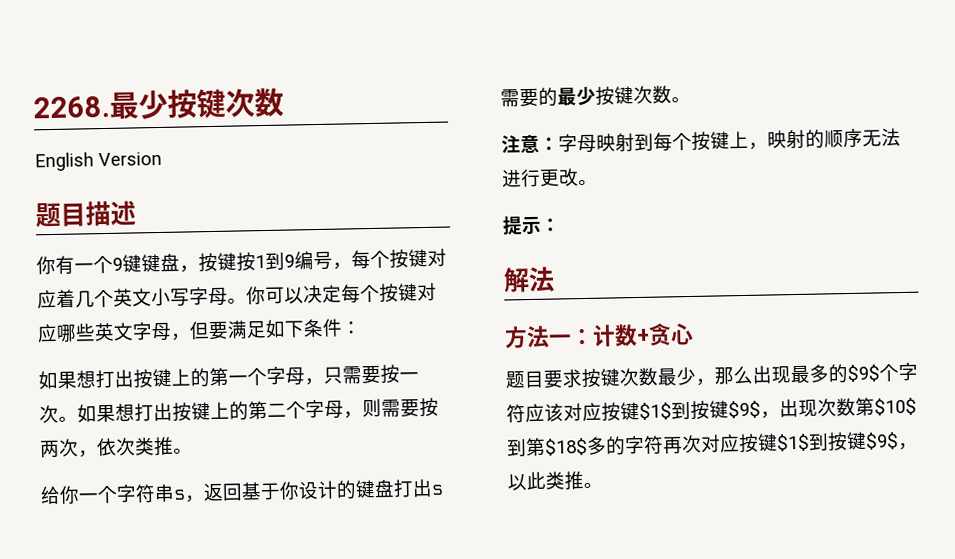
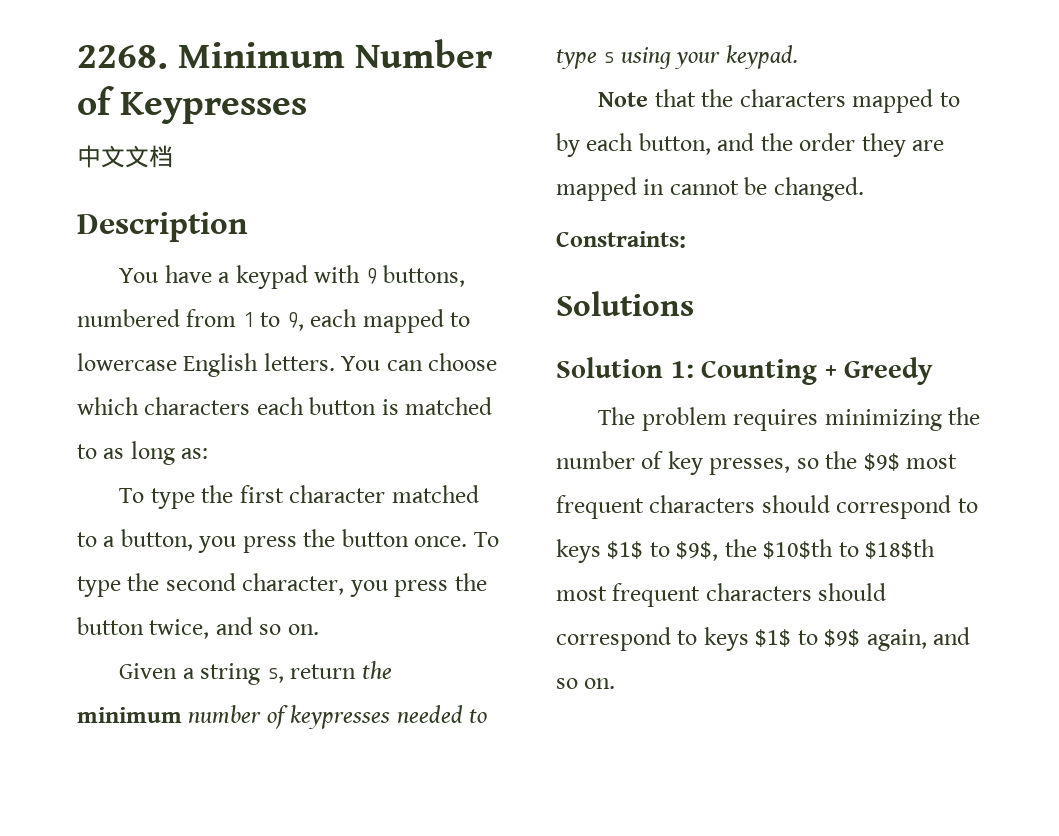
- 2268.最少按键次数
- English Version
- 题目描述
- 你有一个9键键盘，按键按1到9编号，每个按键对应着几个英文小写字母。你可以决定每个按键对应哪些英文字母，但要满足如下条件：
- 如果想打出按键上的第一个字母，只需要按一次。如果想打出按键上的第二个字母，则需要按两次，依次类推。
- 给你一个字符串s，返回基于你设计的键盘打出s需要的最少按键次数。
- 注意：字母映射到每个按键上，映射的顺序无法进行更改。
- 提示：
- 解法
- 方法一：计数+贪心
- 题目要求按键次数最少，那么出现最多的$9$个字符应该对应按键$1$到按键$9$，出现次数第$10$到第$18$多的字符再次对应按键$1$到按键$9$，以此类推。
+ 2268. Minimum Number of Keypresses
+ 中文文档
+ Description
+ You have a keypad with 9 buttons, numbered from 1 to 9, each mapped to lowercase English letters. You can choose which characters each button is matched to as long as:
+ To type the first character matched to a button, you press the button once. To type the second character, you press the button twice, and so on.
+ Given a string s, return the minimum number of keypresses needed to type s using your keypad.
+ Note that the characters mapped to by each button, and the order they are mapped in cannot be changed.
+ Constraints:
+ Solutions
+ Solution 1: Counting + Greedy
+ The problem requires minimizing the number of key presses, so the $9$ most frequent characters should correspond to keys $1$ to $9$, the $10$th to $18$th most frequent characters should correspond to keys $1$ to $9$ again, and so on.

